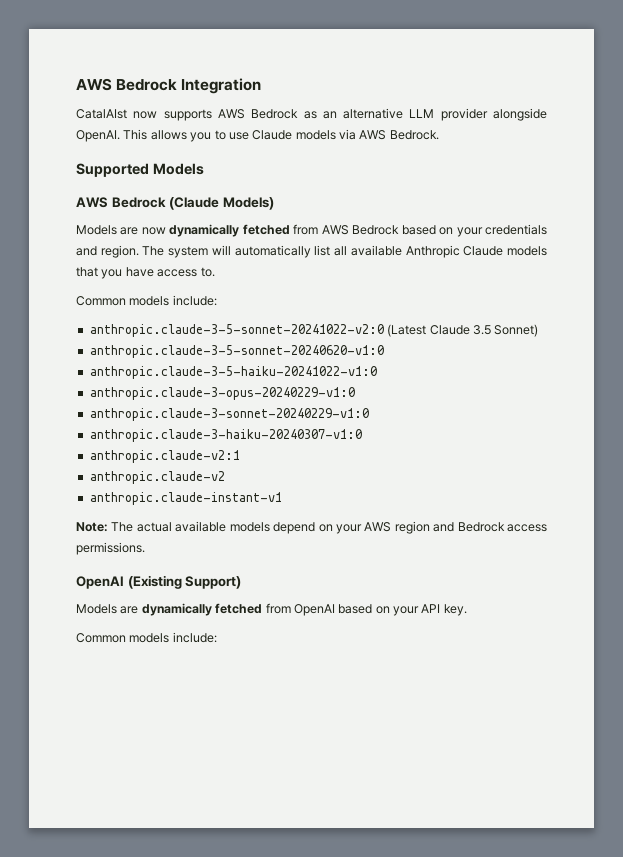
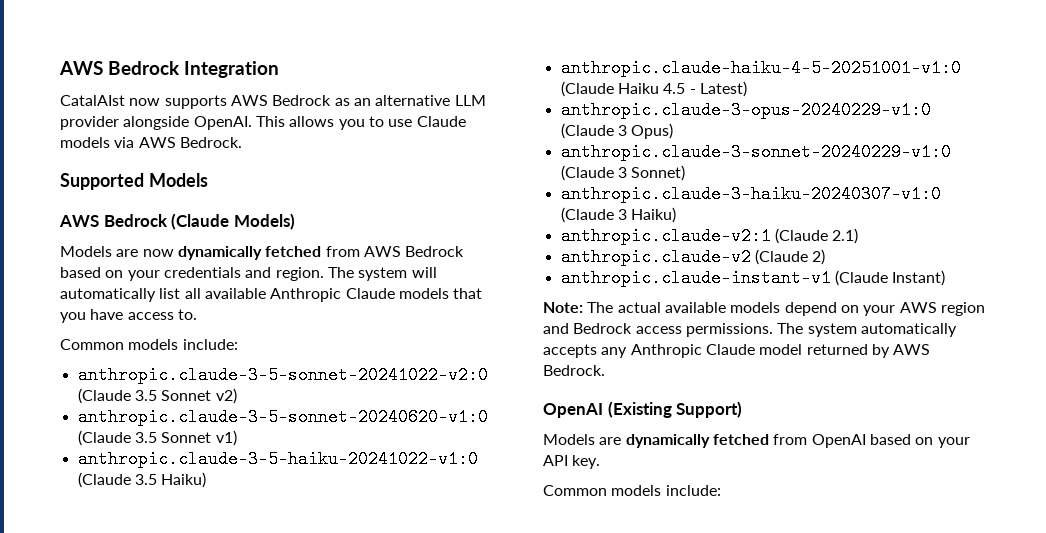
- anthropic.claude-3-5-sonnet-20241022-v2:0 (Latest Claude 3.5 Sonnet)
- anthropic.claude-3-5-sonnet-20240620-v1:0
- anthropic.claude-3-5-haiku-20241022-v1:0
- anthropic.claude-3-opus-20240229-v1:0
- anthropic.claude-3-sonnet-20240229-v1:0
- anthropic.claude-3-haiku-20240307-v1:0
+ anthropic.claude-3-5-sonnet-20241022-v2:0 (Claude 3.5 Sonnet v2)
+ anthropic.claude-3-5-sonnet-20240620-v1:0 (Claude 3.5 Sonnet v1)
+ anthropic.claude-3-5-haiku-20241022-v1:0 (Claude 3.5 Haiku)
+ anthropic.claude-haiku-4-5-20251001-v1:0 (Claude Haiku 4.5 - Latest)
+ anthropic.claude-3-opus-20240229-v1:0 (Claude 3 Opus)
+ anthropic.claude-3-sonnet-20240229-v1:0 (Claude 3 Sonnet)
+ anthropic.claude-3-haiku-20240307-v1:0 (Claude 3 Haiku)
- anthropic.claude-v2:1
+ anthropic.claude-v2:1 (Claude 2.1)
- anthropic.claude-v2
+ anthropic.claude-v2 (Claude 2)
- anthropic.claude-instant-v1
+ anthropic.claude-instant-v1 (Claude Instant)
+ The system automatically accepts any Anthropic Claude model returned by AWS Bedrock.

